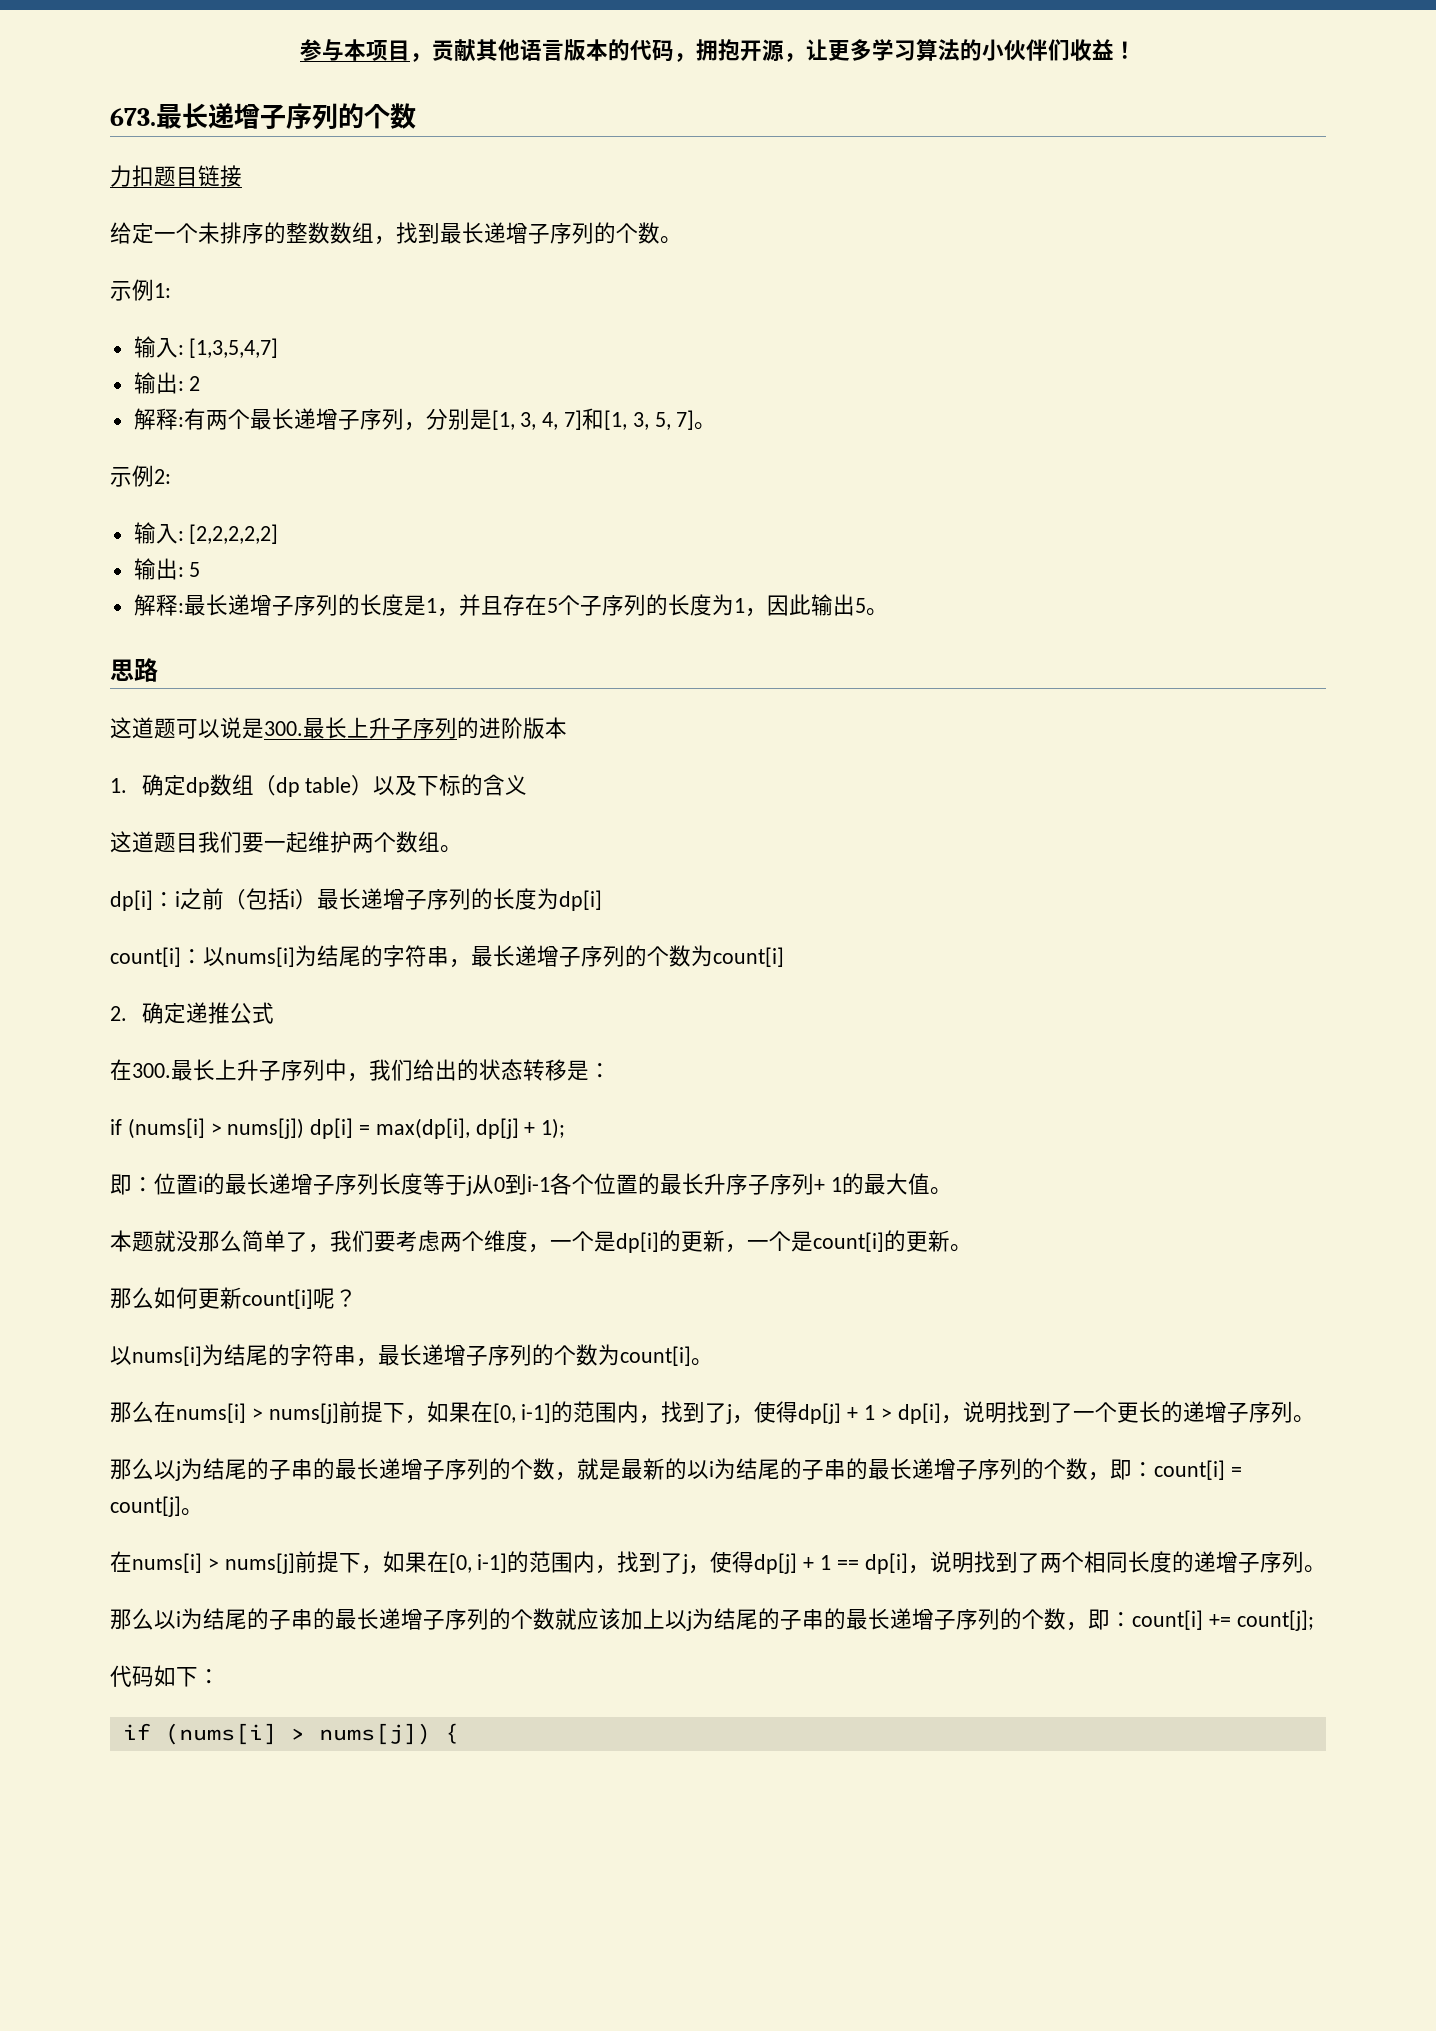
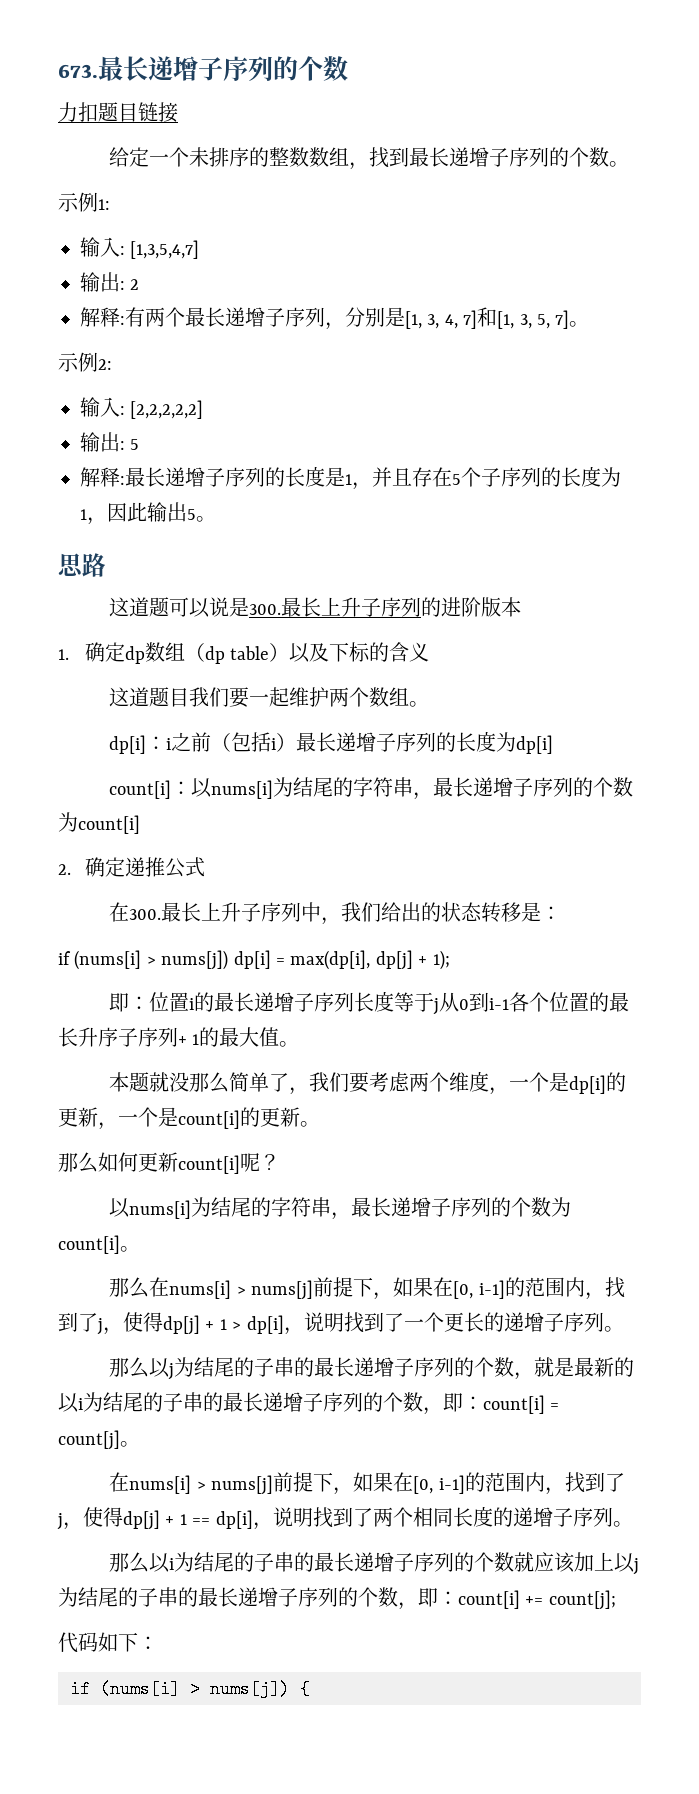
- 参与本项目，贡献其他语言版本的代码，拥抱开源，让更多学习算法的小伙伴们收益！

